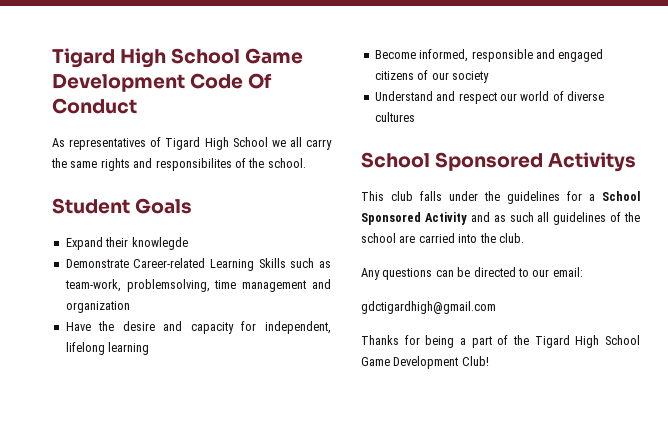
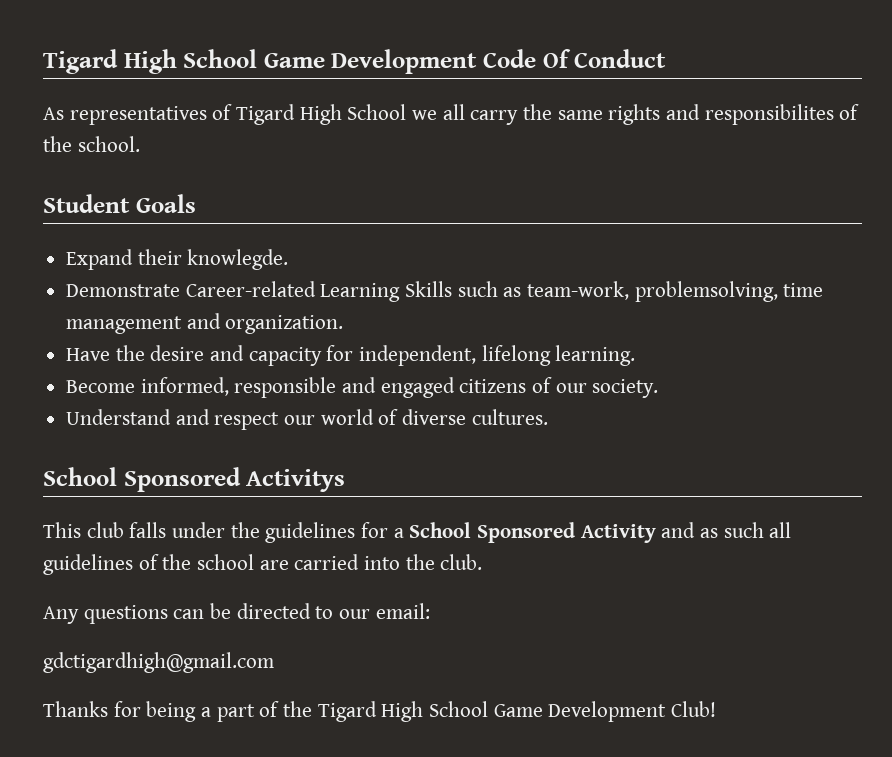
- Expand their knowlegde
+ Expand their knowlegde.
- Demonstrate Career-related Learning Skills such as team-work, problemsolving, time management and organization
+ Demonstrate Career-related Learning Skills such as team-work, problemsolving, time management and organization.
- Have the desire and capacity for independent, lifelong learning
+ Have the desire and capacity for independent, lifelong learning.
- Become informed, responsible and engaged citizens of our society
+ Become informed, responsible and engaged citizens of our society.
- Understand and respect our world of diverse cultures
+ Understand and respect our world of diverse cultures.

